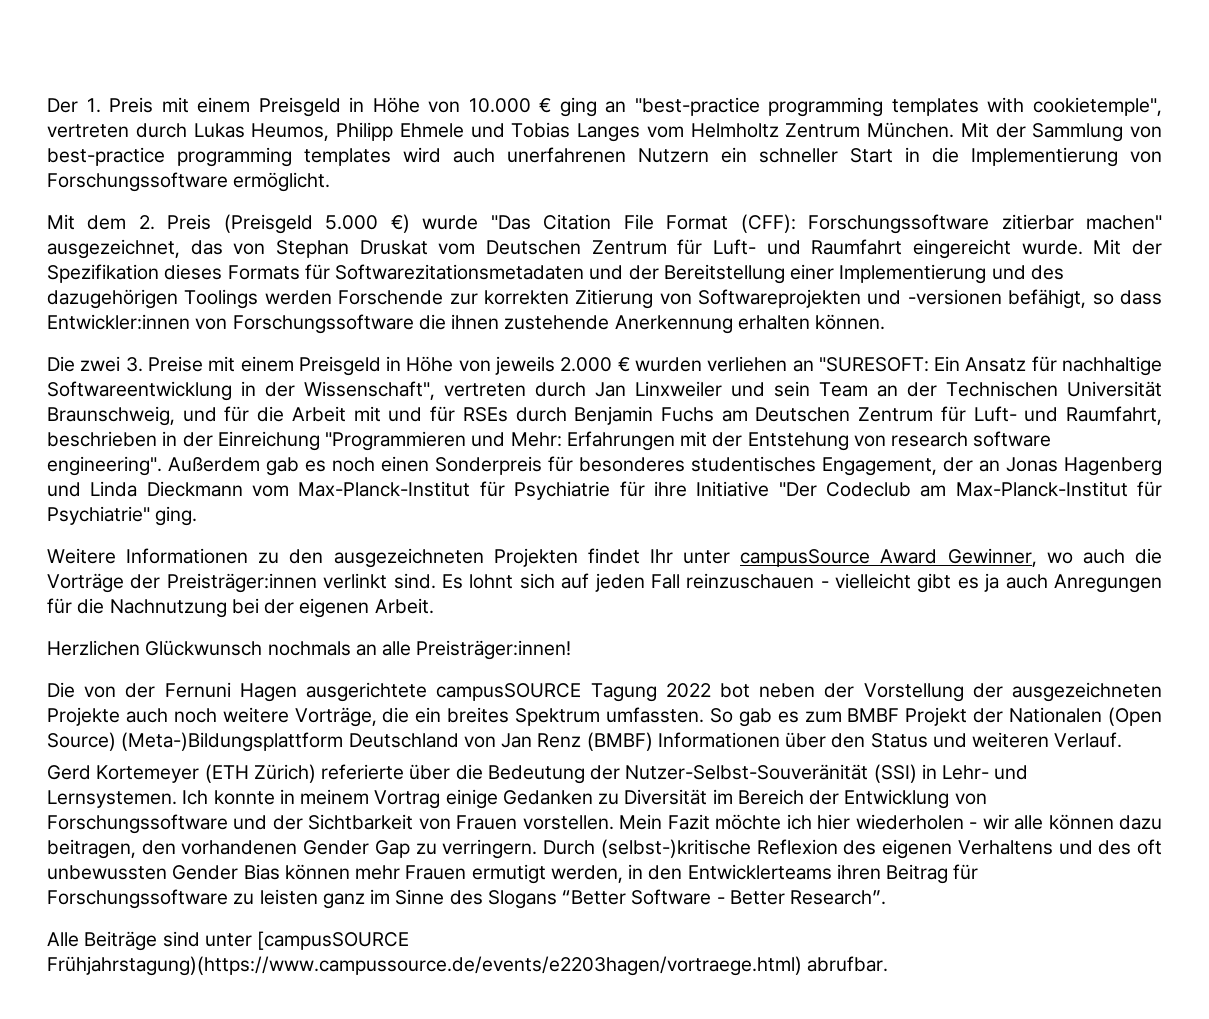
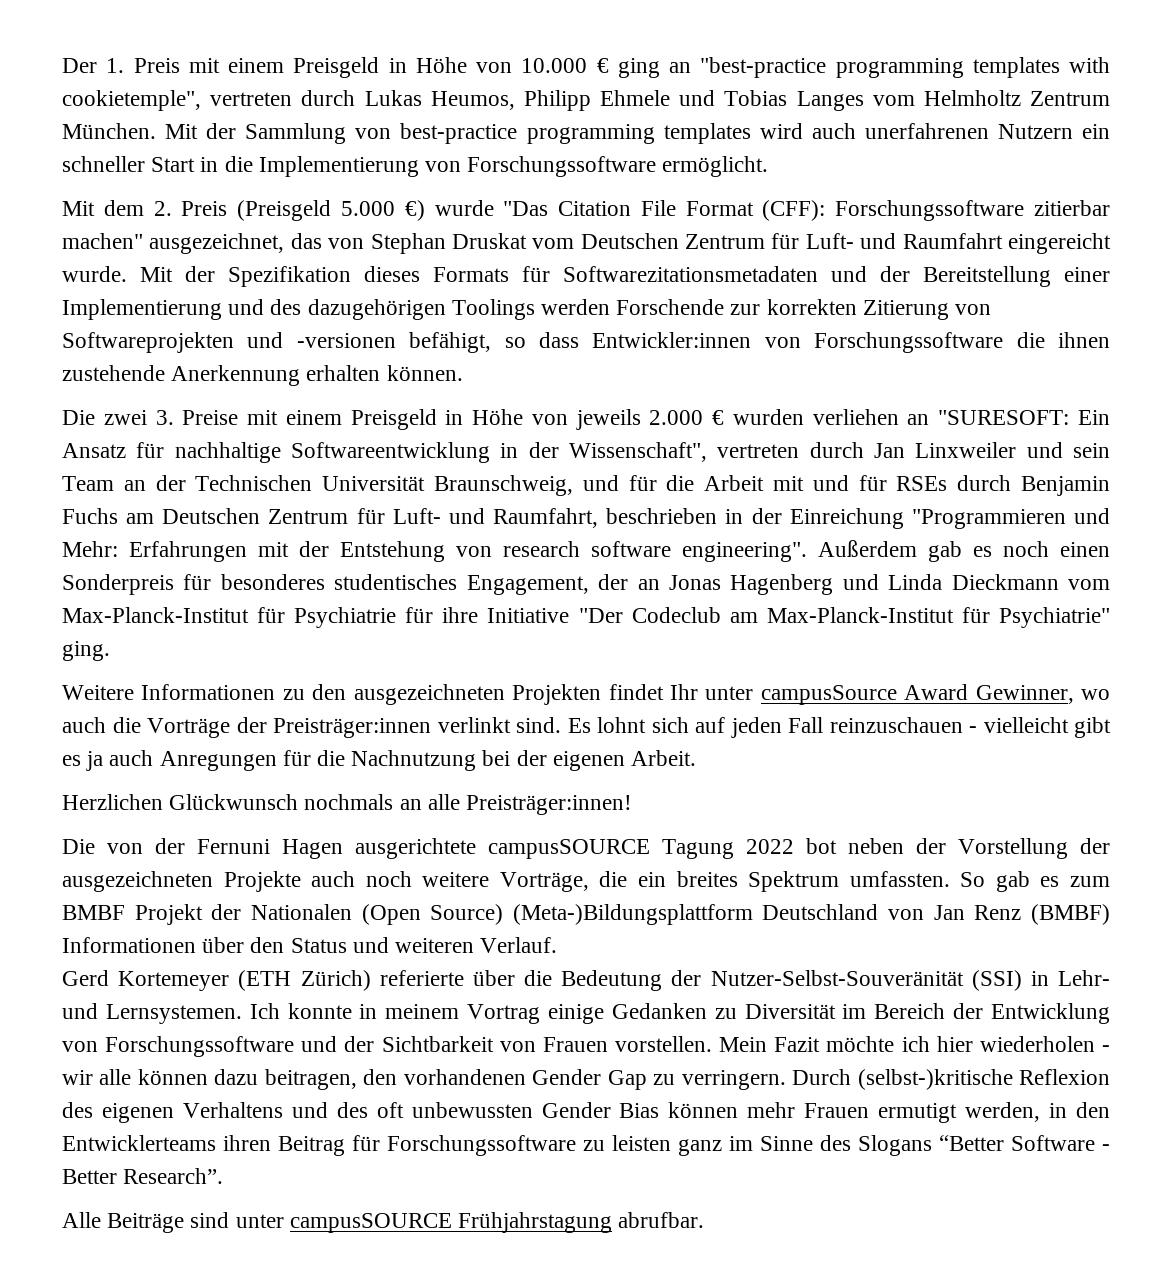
- Alle Beiträge sind unter [campusSOURCE Frühjahrstagung)(https://www.campussource.de/events/e2203hagen/vortraege.html) abrufbar.
+ Alle Beiträge sind unter campusSOURCE Frühjahrstagung abrufbar.

